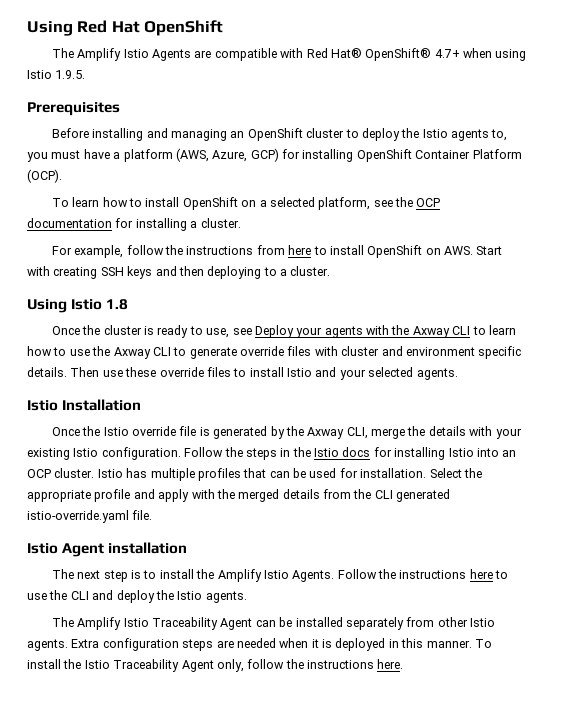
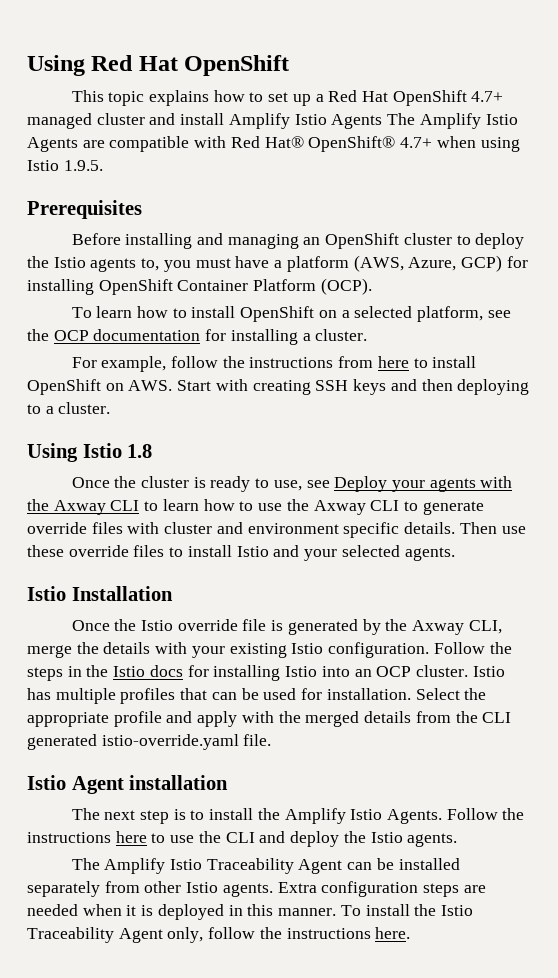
- The Amplify Istio Agents are compatible with Red Hat® OpenShift® 4.7+ when using Istio 1.9.5.
+ This topic explains how to set up a Red Hat OpenShift 4.7+ managed cluster and install Amplify Istio Agents The Amplify Istio Agents are compatible with Red Hat® OpenShift® 4.7+ when using Istio 1.9.5.

